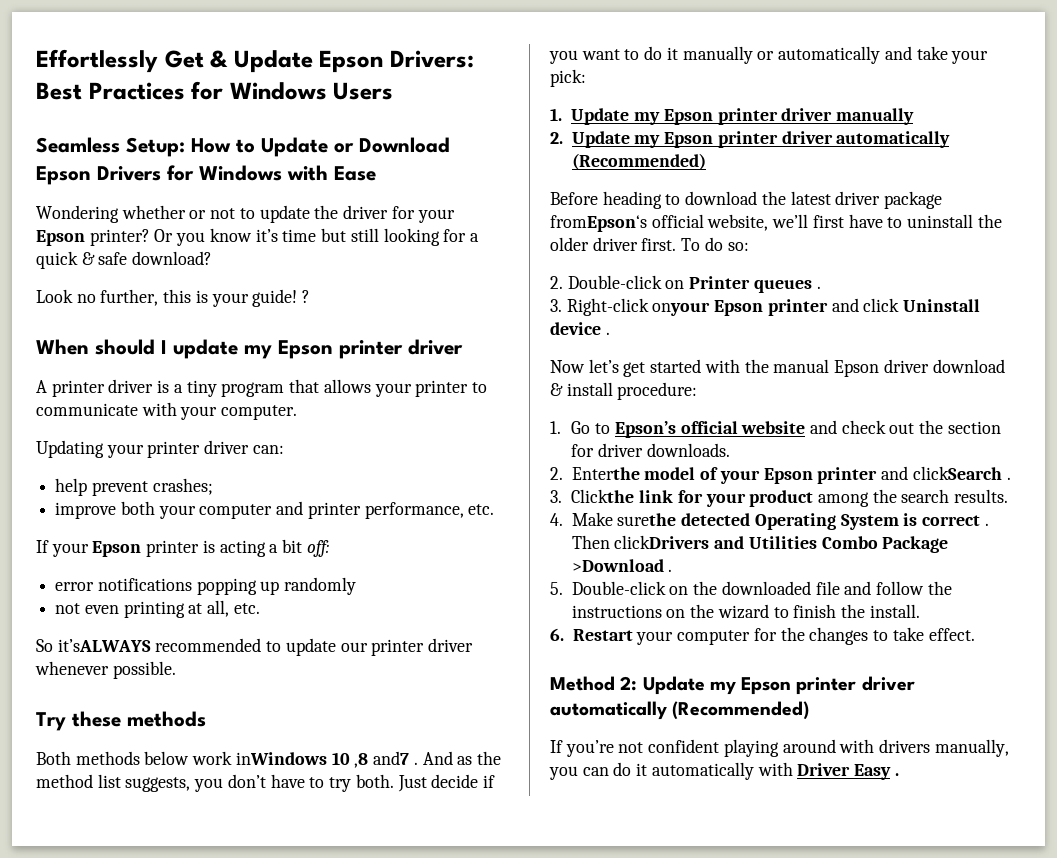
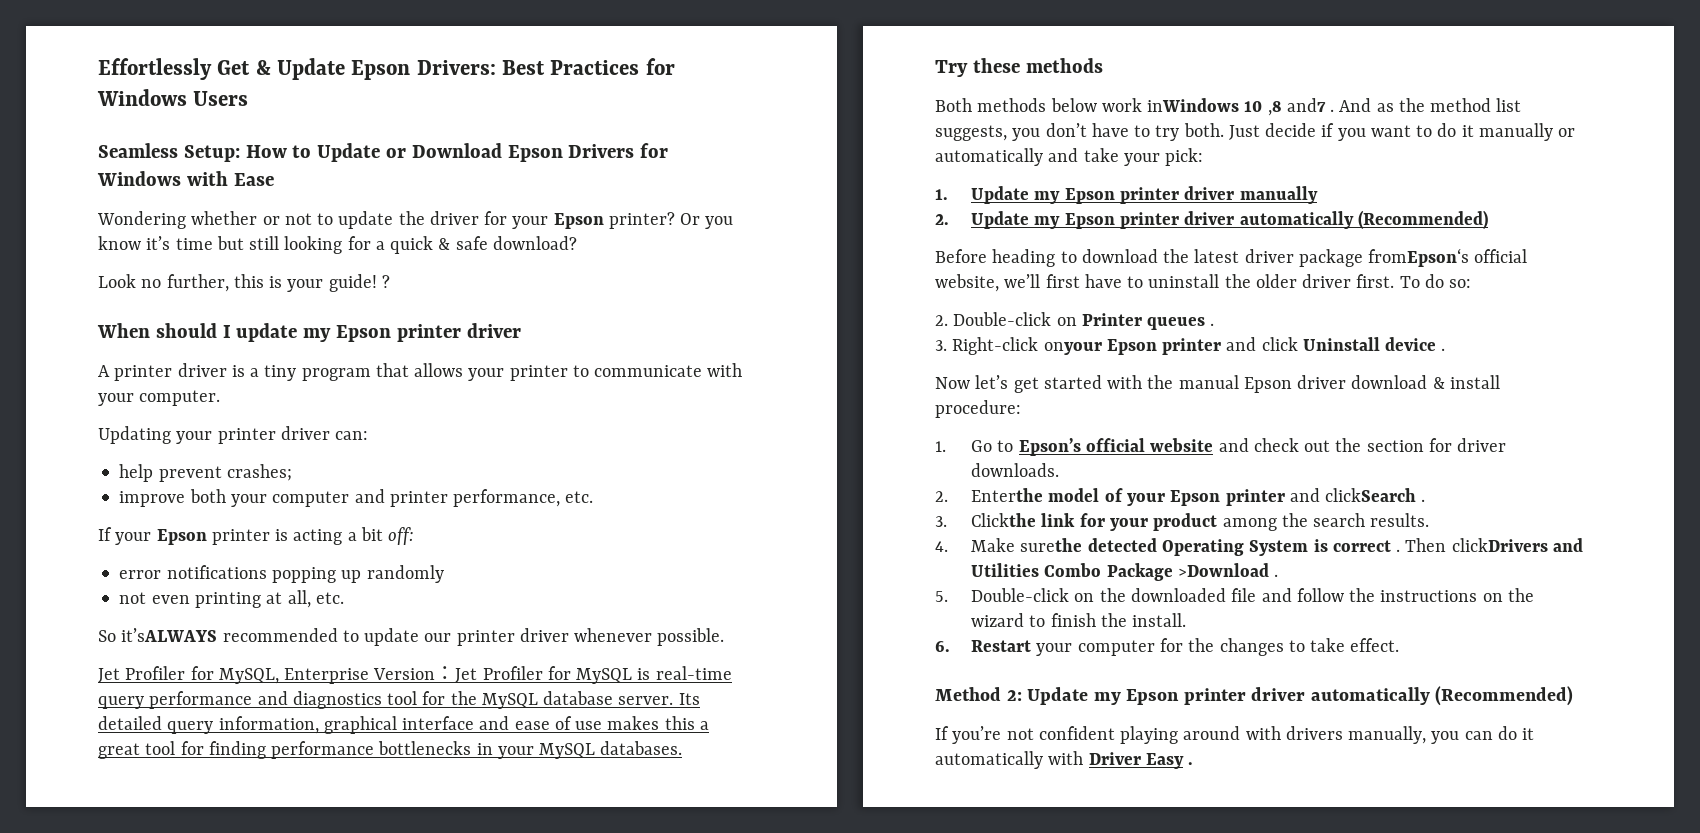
+ Jet Profiler for MySQL, Enterprise Version：Jet Profiler for MySQL is real-time query performance and diagnostics tool for the MySQL database server. Its detailed query information, graphical interface and ease of use makes this a great tool for finding performance bottlenecks in your MySQL databases.

